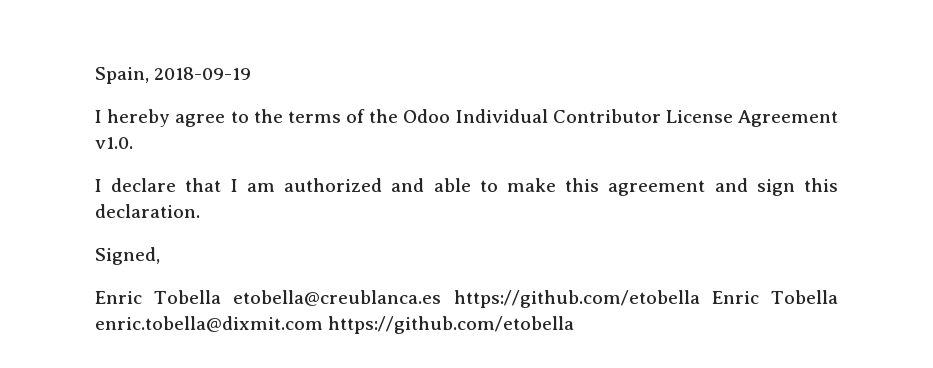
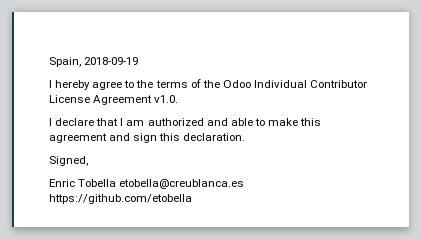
- Enric Tobella etobella@creublanca.es https://github.com/etobella Enric Tobella enric.tobella@dixmit.com https://github.com/etobella
+ Enric Tobella etobella@creublanca.es https://github.com/etobella

